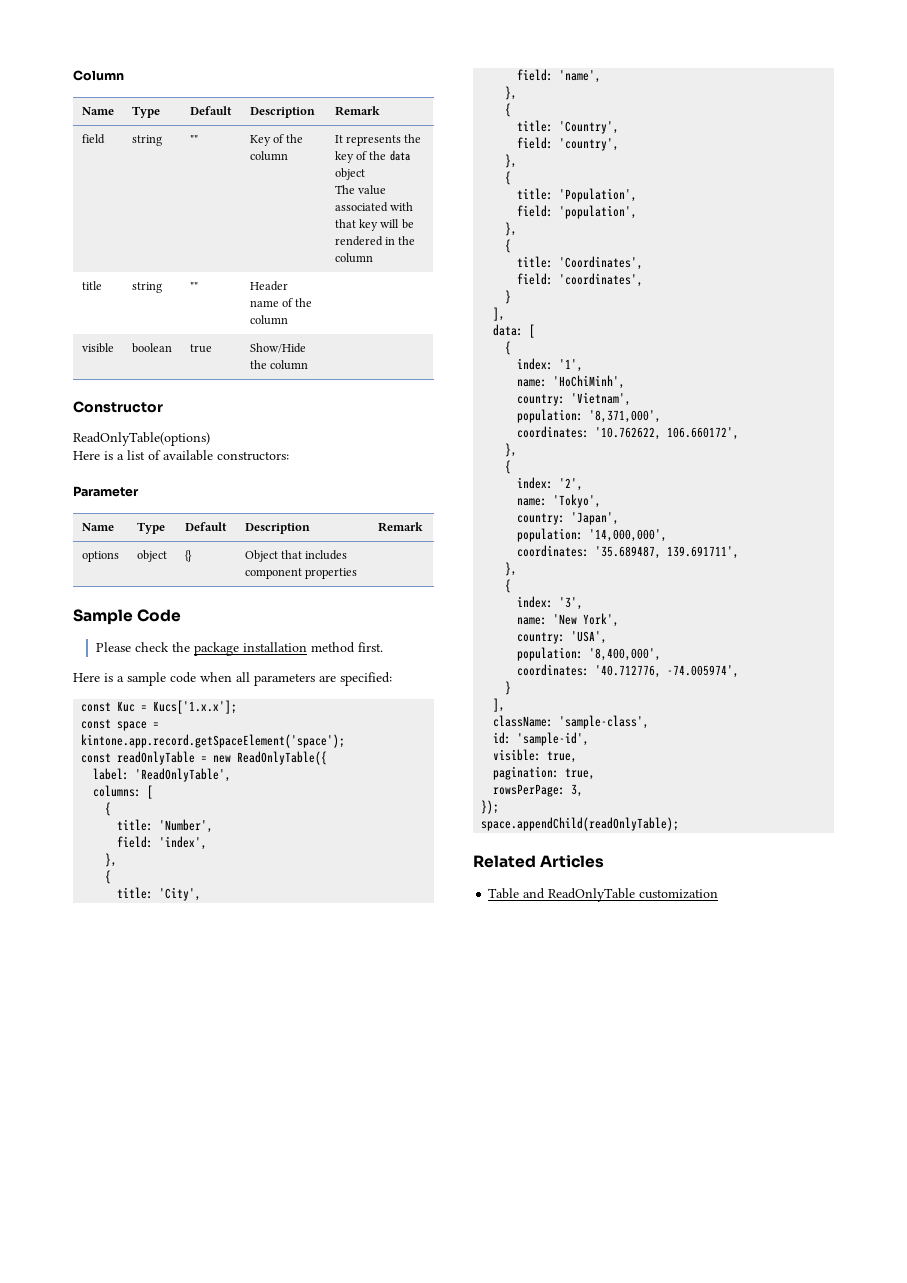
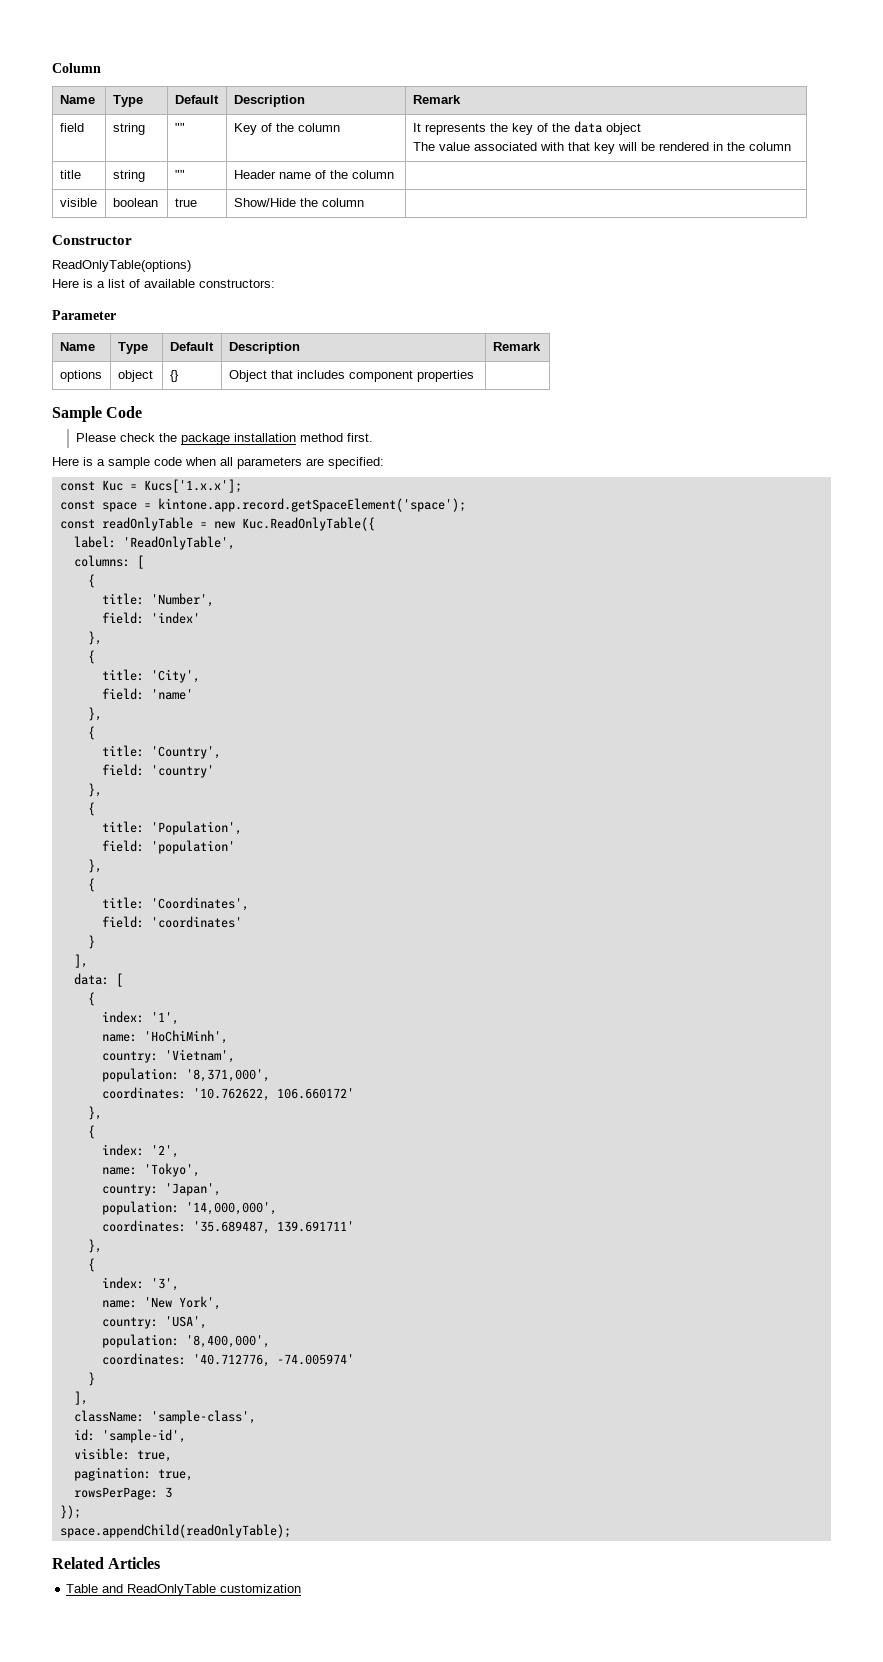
- const readOnlyTable = new ReadOnlyTable({
+ const readOnlyTable = new Kuc.ReadOnlyTable({
- field: 'index',
+ field: 'index'
- field: 'name',
+ field: 'name'
- field: 'country',
+ field: 'country'
- field: 'population',
+ field: 'population'
- field: 'coordinates',
+ field: 'coordinates'
- coordinates: '10.762622, 106.660172',
+ coordinates: '10.762622, 106.660172'
- coordinates: '35.689487, 139.691711',
+ coordinates: '35.689487, 139.691711'
- coordinates: '40.712776, -74.005974',
+ coordinates: '40.712776, -74.005974'
- rowsPerPage: 3,
+ rowsPerPage: 3

